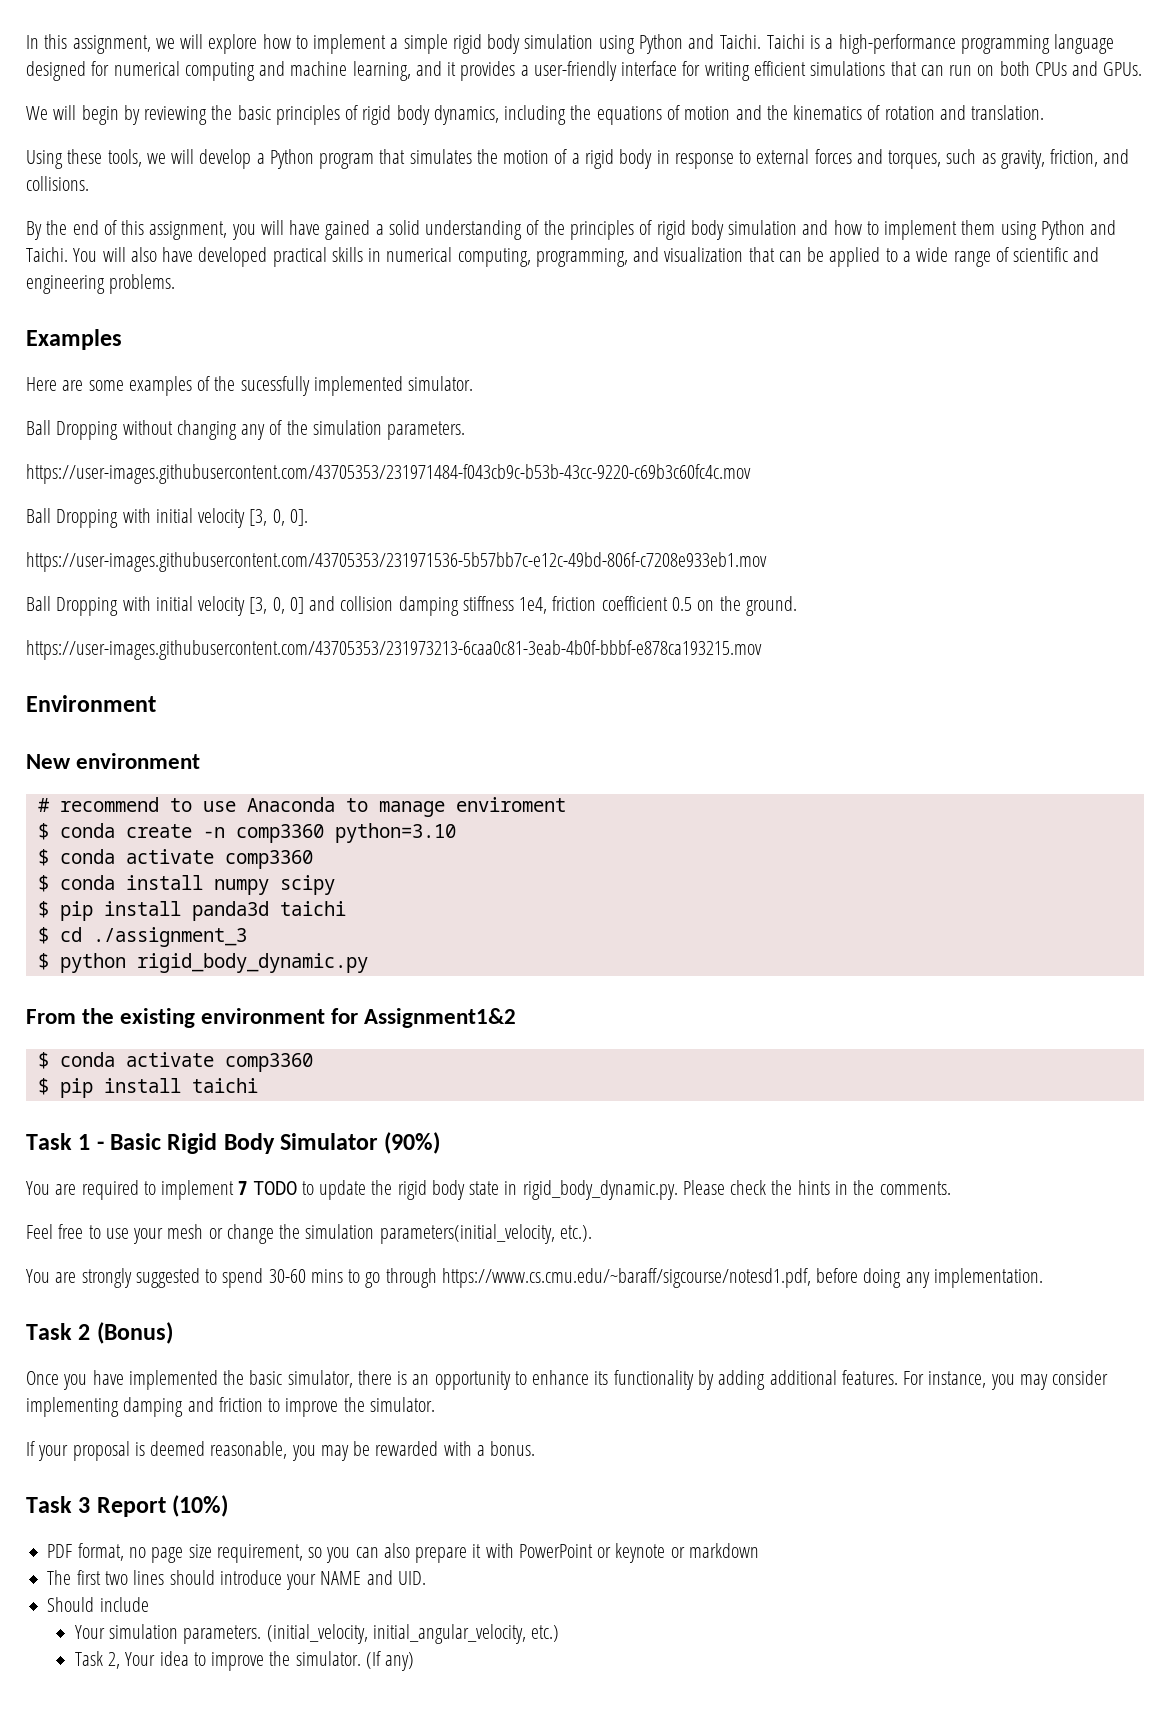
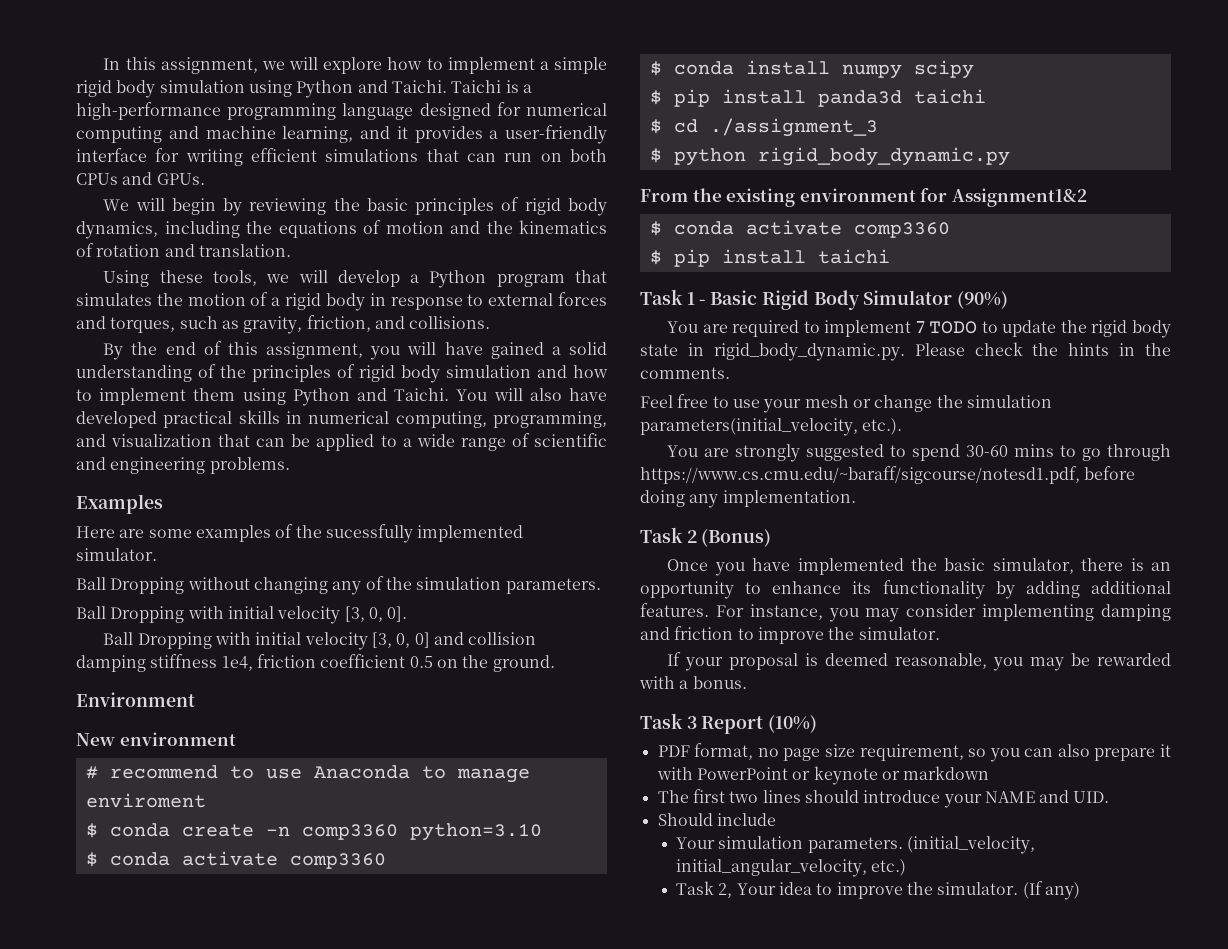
- https://user-images.githubusercontent.com/43705353/231971484-f043cb9c-b53b-43cc-9220-c69b3c60fc4c.mov
- https://user-images.githubusercontent.com/43705353/231971536-5b57bb7c-e12c-49bd-806f-c7208e933eb1.mov
- https://user-images.githubusercontent.com/43705353/231973213-6caa0c81-3eab-4b0f-bbbf-e878ca193215.mov

